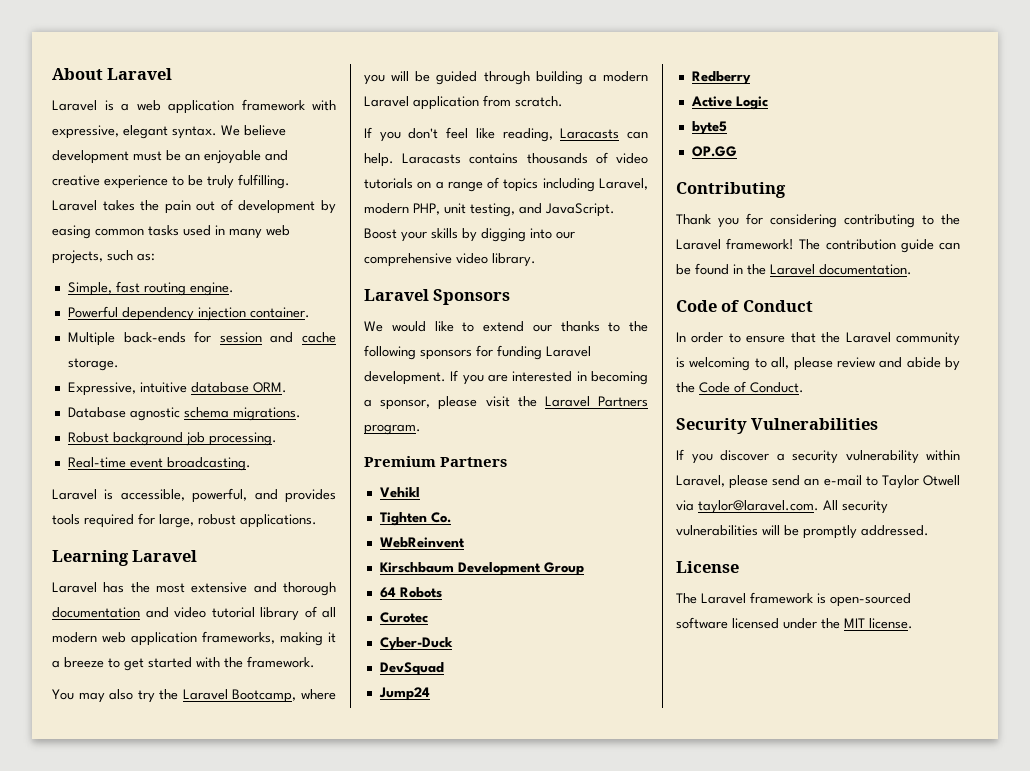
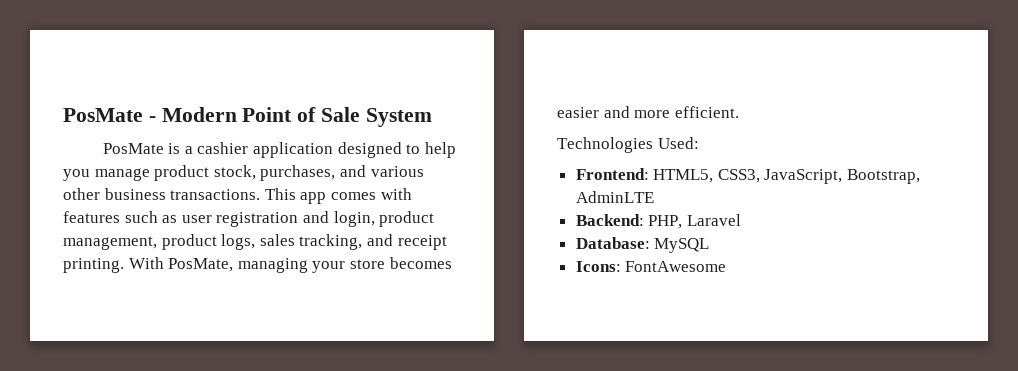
- About Laravel
- Laravel is a web application framework with expressive, elegant syntax. We believe development must be an enjoyable and creative experience to be truly fulfilling. Laravel takes the pain out of development by easing common tasks used in many web projects, such as:
- Simple, fast routing engine.
- Powerful dependency injection container.
- Multiple back-ends for session and cache storage.
- Expressive, intuitive database ORM.
- Database agnostic schema migrations.
- Robust background job processing.
- Real-time event broadcasting.
- Laravel is accessible, powerful, and provides tools required for large, robust applications.
- Learning Laravel
- Laravel has the most extensive and thorough documentation and video tutorial library of all modern web application frameworks, making it a breeze to get started with the framework.
- You may also try the Laravel Bootcamp, where you will be guided through building a modern Laravel application from scratch.
- If you don't feel like reading, Laracasts can help. Laracasts contains thousands of video tutorials on a range of topics including Laravel, modern PHP, unit testing, and JavaScript. Boost your skills by digging into our comprehensive video library.
- Laravel Sponsors
- We would like to extend our thanks to the following sponsors for funding Laravel development. If you are interested in becoming a sponsor, please visit the Laravel Partners program.
- Premium Partners
- Vehikl
- Tighten Co.
- WebReinvent
- Kirschbaum Development Group
- 64 Robots
- Curotec
- Cyber-Duck
- DevSquad
- Jump24
- Redberry
- Active Logic
- byte5
- OP.GG
- Contributing
- Thank you for considering contributing to the Laravel framework! The contribution guide can be found in the Laravel documentation.
- Code of Conduct
- In order to ensure that the Laravel community is welcoming to all, please review and abide by the Code of Conduct.
- Security Vulnerabilities
- If you discover a security vulnerability within Laravel, please send an e-mail to Taylor Otwell via taylor@laravel.com. All security vulnerabilities will be promptly addressed.
- License
- The Laravel framework is open-sourced software licensed under the MIT license.
+ PosMate - Modern Point of Sale System
+ PosMate is a cashier application designed to help you manage product stock, purchases, and various other business transactions. This app comes with features such as user registration and login, product management, product logs, sales tracking, and receipt printing. With PosMate, managing your store becomes easier and more efficient.
+ Technologies Used:
+ Frontend: HTML5, CSS3, JavaScript, Bootstrap, AdminLTE
+ Backend: PHP, Laravel
+ Database: MySQL
+ Icons: FontAwesome

